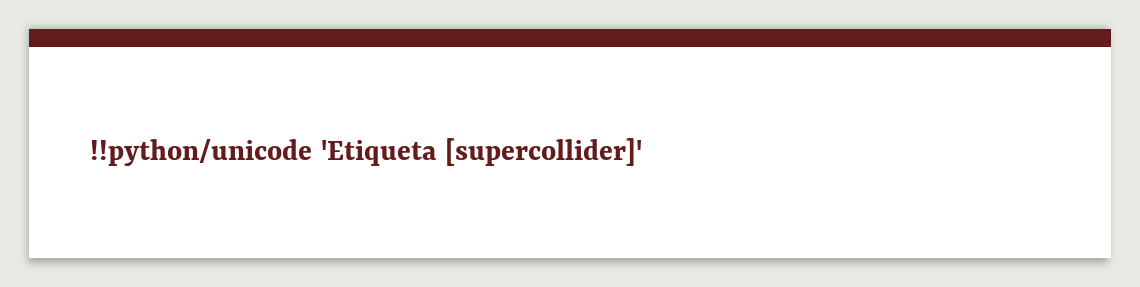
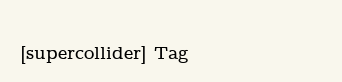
- !!python/unicode 'Etiqueta [supercollider]'
+ [supercollider] Tag

